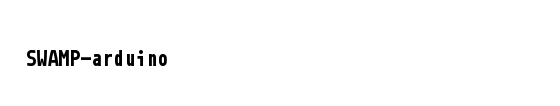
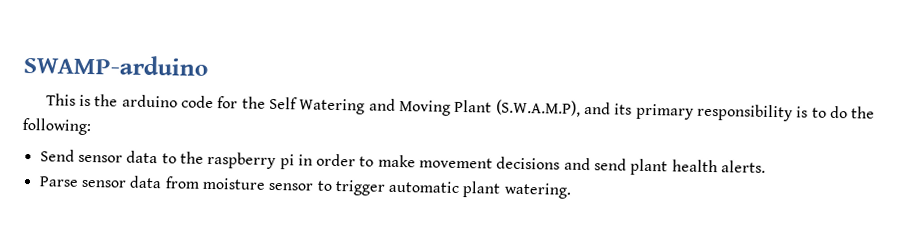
+ This is the arduino code for the Self Watering and Moving Plant (S.W.A.M.P), and its primary responsibility is to do the following:
+ Send sensor data to the raspberry pi in order to make movement decisions and send plant health alerts.
+ Parse sensor data from moisture sensor to trigger automatic plant watering.

